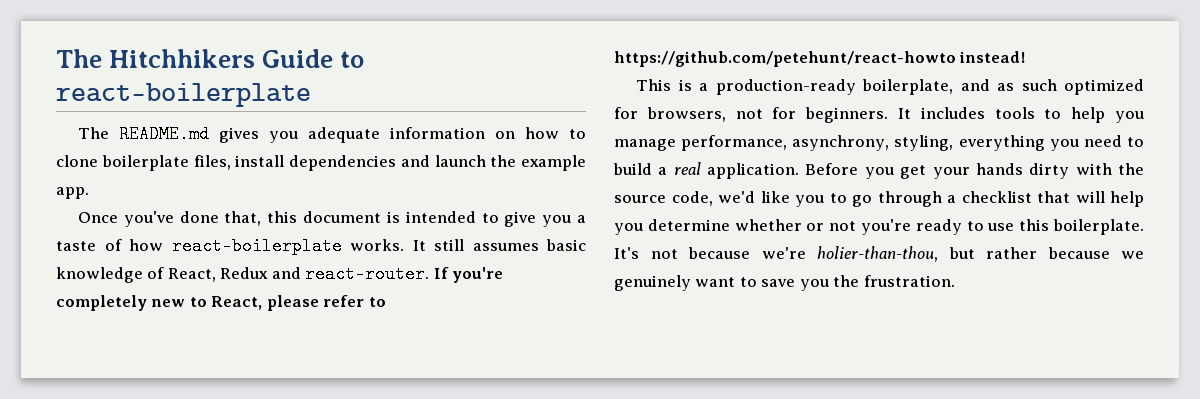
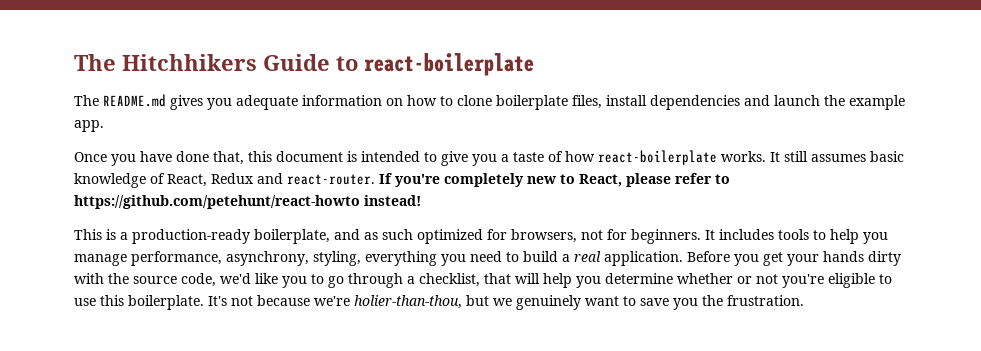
- Once you've done that, this document is intended to give you a taste of how react-boilerplate works.
+ Once you have done that, this document is intended to give you a taste of how react-boilerplate works.
- Before you get your hands dirty with the source code, we'd like you to go through a checklist that will help you determine whether or not you're ready to use this boilerplate.
+ Before you get your hands dirty with the source code, we'd like you to go through a checklist, that will help you determine whether or not you're eligible to use this boilerplate.
- It's not because we're holier-than-thou, but rather because we genuinely want to save you the frustration.
+ It's not because we're holier-than-thou, but we genuinely want to save you the frustration.

